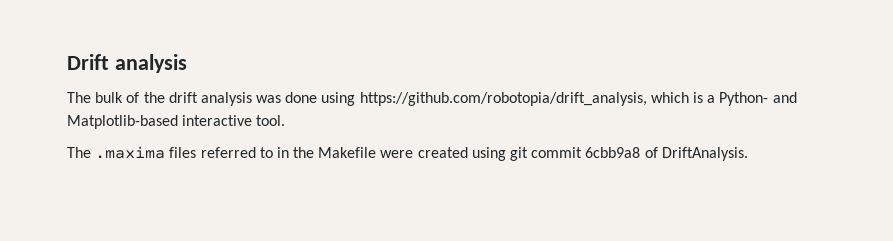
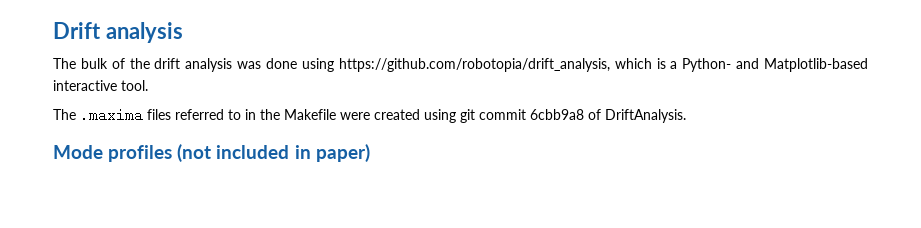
+ Mode profiles (not included in paper)

